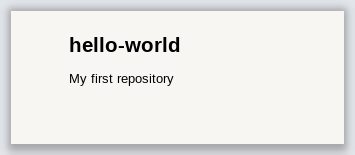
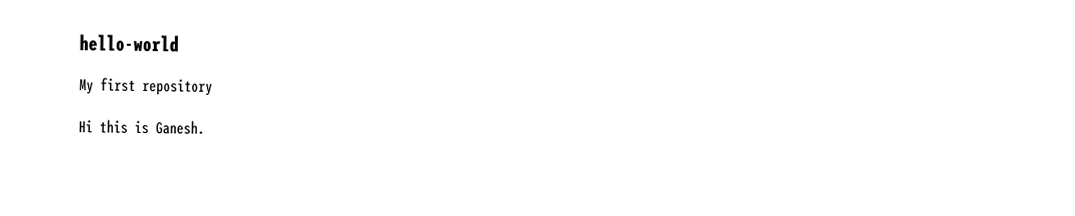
+ Hi this is Ganesh.

